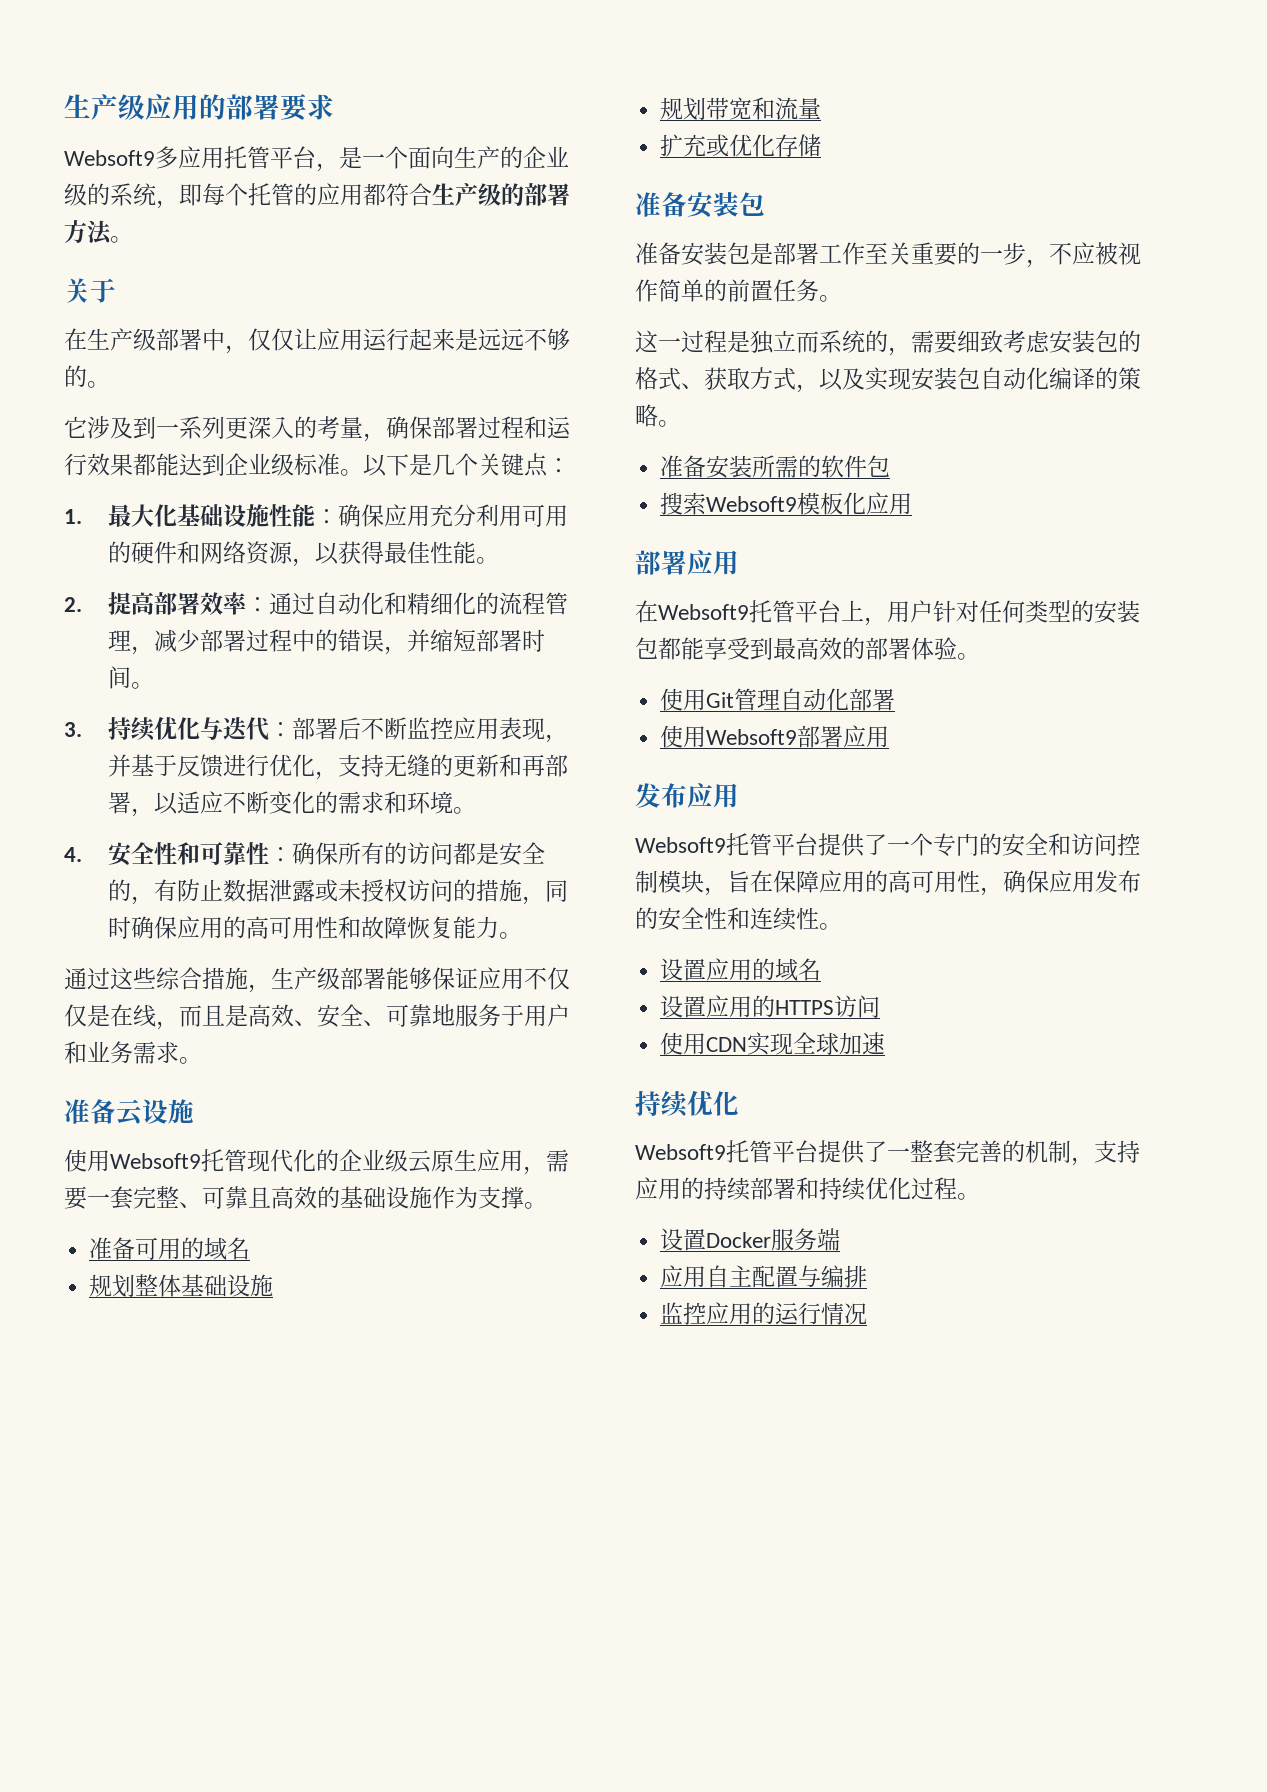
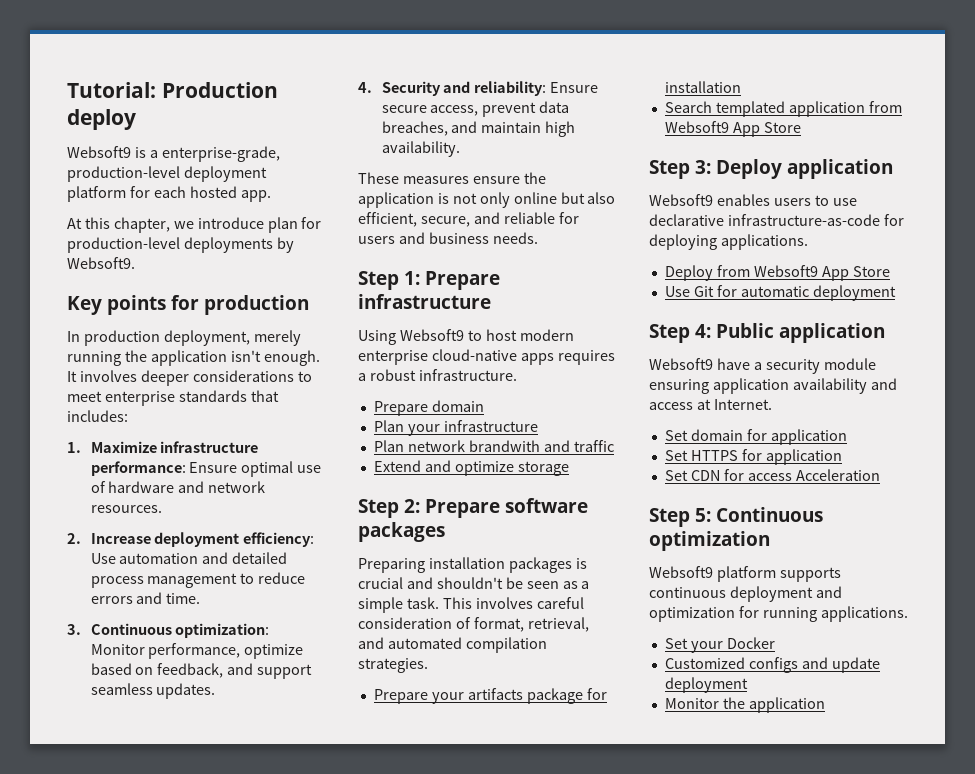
- 生产级应用的部署要求
- Websoft9多应用托管平台，是一个面向生产的企业级的系统，即每个托管的应用都符合生产级的部署方法。
- 关于
- 在生产级部署中，仅仅让应用运行起来是远远不够的。
- 它涉及到一系列更深入的考量，确保部署过程和运行效果都能达到企业级标准。以下是几个关键点：
- 1.最大化基础设施性能：确保应用充分利用可用的硬件和网络资源，以获得最佳性能。
- 2.提高部署效率：通过自动化和精细化的流程管理，减少部署过程中的错误，并缩短部署时间。
- 3.持续优化与迭代：部署后不断监控应用表现，并基于反馈进行优化，支持无缝的更新和再部署，以适应不断变化的需求和环境。
- 4.安全性和可靠性：确保所有的访问都是安全的，有防止数据泄露或未授权访问的措施，同时确保应用的高可用性和故障恢复能力。
- 通过这些综合措施，生产级部署能够保证应用不仅仅是在线，而且是高效、安全、可靠地服务于用户和业务需求。
- 准备云设施
- 使用Websoft9托管现代化的企业级云原生应用，需要一套完整、可靠且高效的基础设施作为支撑。
- 准备可用的域名
- 规划整体基础设施
- 规划带宽和流量
- 扩充或优化存储
- 准备安装包
- 准备安装包是部署工作至关重要的一步，不应被视作简单的前置任务。
- 这一过程是独立而系统的，需要细致考虑安装包的格式、获取方式，以及实现安装包自动化编译的策略。
- 准备安装所需的软件包
- 搜索Websoft9模板化应用
- 部署应用
- 在Websoft9托管平台上，用户针对任何类型的安装包都能享受到最高效的部署体验。
- 使用Git管理自动化部署
- 使用Websoft9部署应用
- 发布应用
- Websoft9托管平台提供了一个专门的安全和访问控制模块，旨在保障应用的高可用性，确保应用发布的安全性和连续性。
- 设置应用的域名
- 设置应用的HTTPS访问
- 使用CDN实现全球加速
- 持续优化
- Websoft9托管平台提供了一整套完善的机制，支持应用的持续部署和持续优化过程。
- 设置Docker服务端
- 应用自主配置与编排
- 监控应用的运行情况
+ Tutorial: Production deploy
+ Websoft9 is a enterprise-grade, production-level deployment platform for each hosted app.
+ At this chapter, we introduce plan for production-level deployments by Websoft9.
+ Key points for production
+ In production deployment, merely running the application isn't enough. It involves deeper considerations to meet enterprise standards that includes:
+ 1. Maximize infrastructure performance: Ensure optimal use of hardware and network resources.
+ 2. Increase deployment efficiency: Use automation and detailed process management to reduce errors and time.
+ 3. Continuous optimization: Monitor performance, optimize based on feedback, and support seamless updates.
+ 4. Security and reliability: Ensure secure access, prevent data breaches, and maintain high availability.
+ These measures ensure the application is not only online but also efficient, secure, and reliable for users and business needs.
+ Step 1: Prepare infrastructure
+ Using Websoft9 to host modern enterprise cloud-native apps requires a robust infrastructure.
+ Prepare domain
+ Plan your infrastructure
+ Plan network brandwith and traffic
+ Extend and optimize storage
+ Step 2: Prepare software packages
+ Preparing installation packages is crucial and shouldn't be seen as a simple task. This involves careful consideration of format, retrieval, and automated compilation strategies.
+ Prepare your artifacts package for installation
+ Search templated application from Websoft9 App Store
+ Step 3: Deploy application
+ Websoft9 enables users to use declarative infrastructure-as-code for deploying applications.
+ Deploy from Websoft9 App Store
+ Use Git for automatic deployment
+ Step 4: Public application
+ Websoft9 have a security module ensuring application availability and access at Internet.
+ Set domain for application
+ Set HTTPS for application
+ Set CDN for access Acceleration
+ Step 5: Continuous optimization
+ Websoft9 platform supports continuous deployment and optimization for running applications.
+ Set your Docker
+ Customized configs and update deployment
+ Monitor the application

